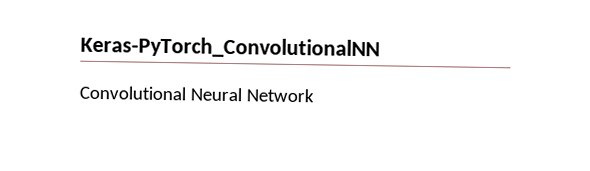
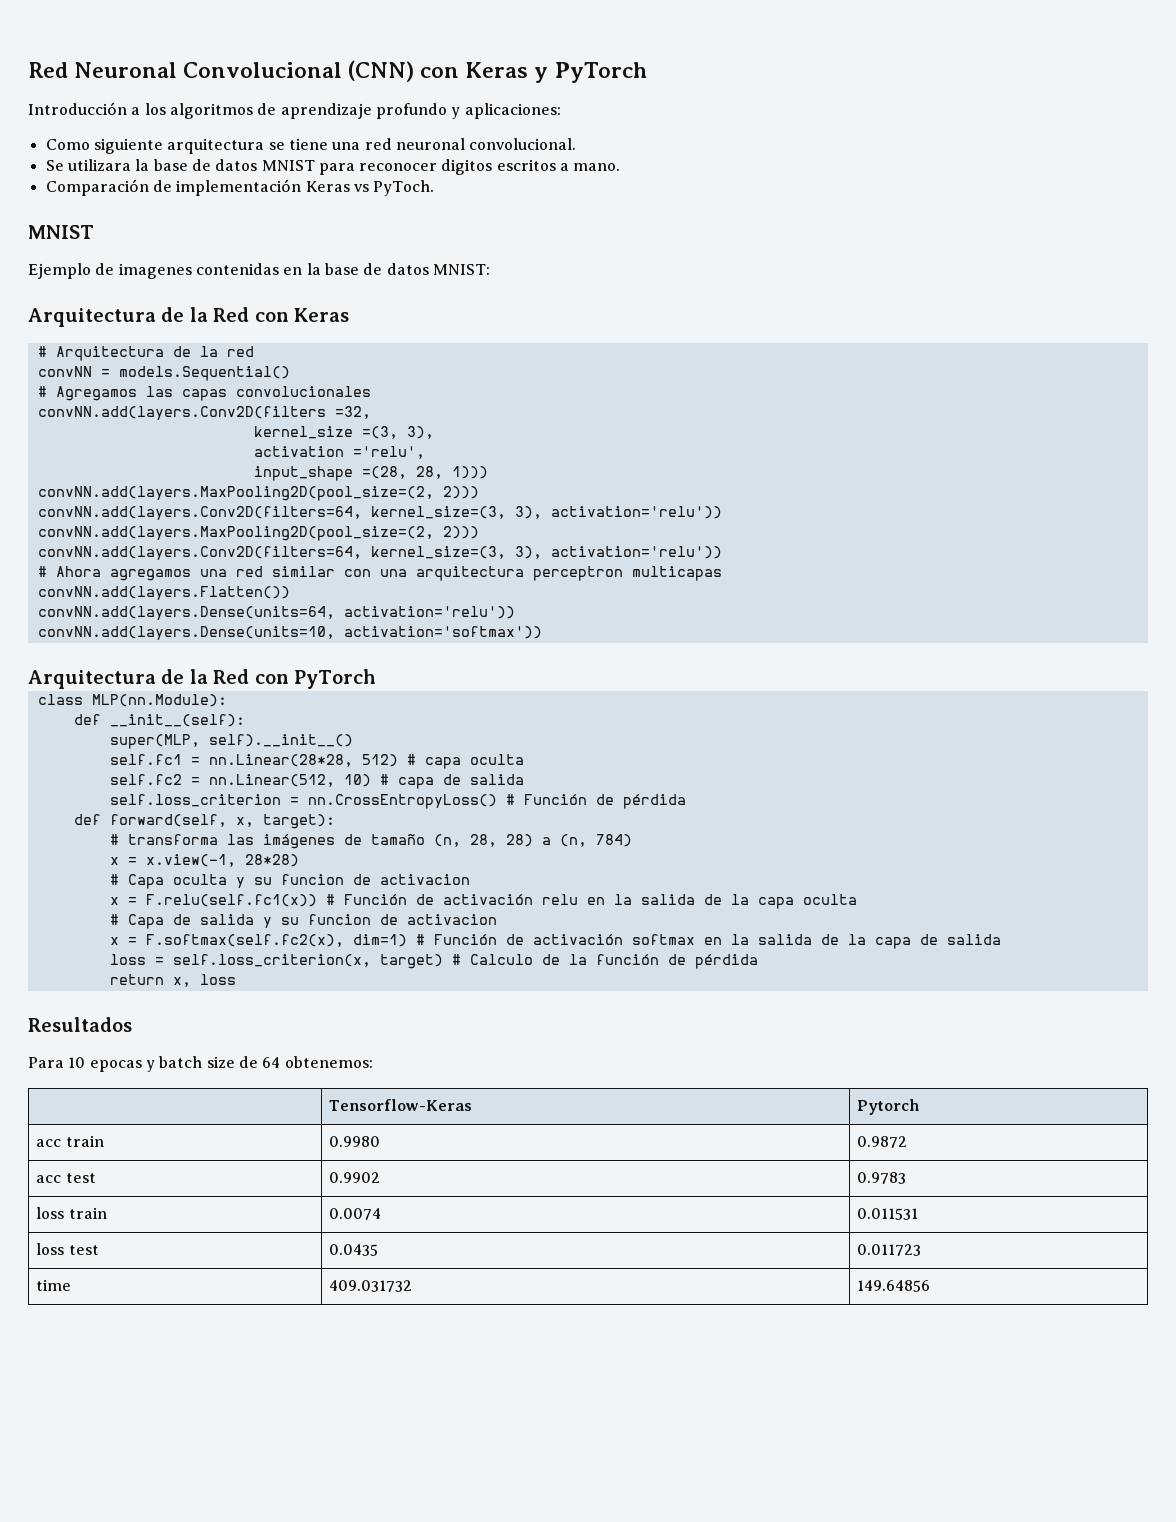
- Keras-PyTorch_ConvolutionalNN
- Convolutional Neural Network
+ Red Neuronal Convolucional (CNN) con Keras y PyTorch
+ Introducción a los algoritmos de aprendizaje profundo y aplicaciones:
+ Como siguiente arquitectura se tiene una red neuronal convolucional.
+ Se utilizara la base de datos MNIST para reconocer digitos escritos a mano.
+ Comparación de implementación Keras vs PyToch.
+ MNIST
+ Ejemplo de imagenes contenidas en la base de datos MNIST:
+ Arquitectura de la Red con Keras
+ # Arquitectura de la red
+ convNN = models.Sequential()
+ # Agregamos las capas convolucionales
+ convNN.add(layers.Conv2D(filters =32,
+ kernel_size =(3, 3),
+ activation ='relu',
+ input_shape =(28, 28, 1)))
+ convNN.add(layers.MaxPooling2D(pool_size=(2, 2)))
+ convNN.add(layers.Conv2D(filters=64, kernel_size=(3, 3), activation='relu'))
+ convNN.add(layers.MaxPooling2D(pool_size=(2, 2)))
+ convNN.add(layers.Conv2D(filters=64, kernel_size=(3, 3), activation='relu'))
+ # Ahora agregamos una red similar con una arquitectura perceptron multicapas
+ convNN.add(layers.Flatten())
+ convNN.add(layers.Dense(units=64, activation='relu'))
+ convNN.add(layers.Dense(units=10, activation='softmax'))
+ Arquitectura de la Red con PyTorch
+ class MLP(nn.Module):
+ def __init__(self):
+ super(MLP, self).__init__()
+ self.fc1 = nn.Linear(28*28, 512) # capa oculta
+ self.fc2 = nn.Linear(512, 10) # capa de salida
+ self.loss_criterion = nn.CrossEntropyLoss() # Función de pérdida
+ def forward(self, x, target):
+ # transforma las imágenes de tamaño (n, 28, 28) a (n, 784)
+ x = x.view(-1, 28*28)
+ # Capa oculta y su funcion de activacion
+ x = F.relu(self.fc1(x)) # Función de activación relu en la salida de la capa oculta
+ # Capa de salida y su funcion de activacion
+ x = F.softmax(self.fc2(x), dim=1) # Función de activación softmax en la salida de la capa de salida
+ loss = self.loss_criterion(x, target) # Calculo de la función de pérdida
+ return x, loss
+ Resultados
+ Para 10 epocas y batch size de 64 obtenemos:
+ | Tensorflow-Keras | Pytorch
+ acc train | 0.9980 | 0.9872
+ acc test | 0.9902 | 0.9783
+ loss train | 0.0074 | 0.011531
+ loss test | 0.0435 | 0.011723
+ time | 409.031732 | 149.64856

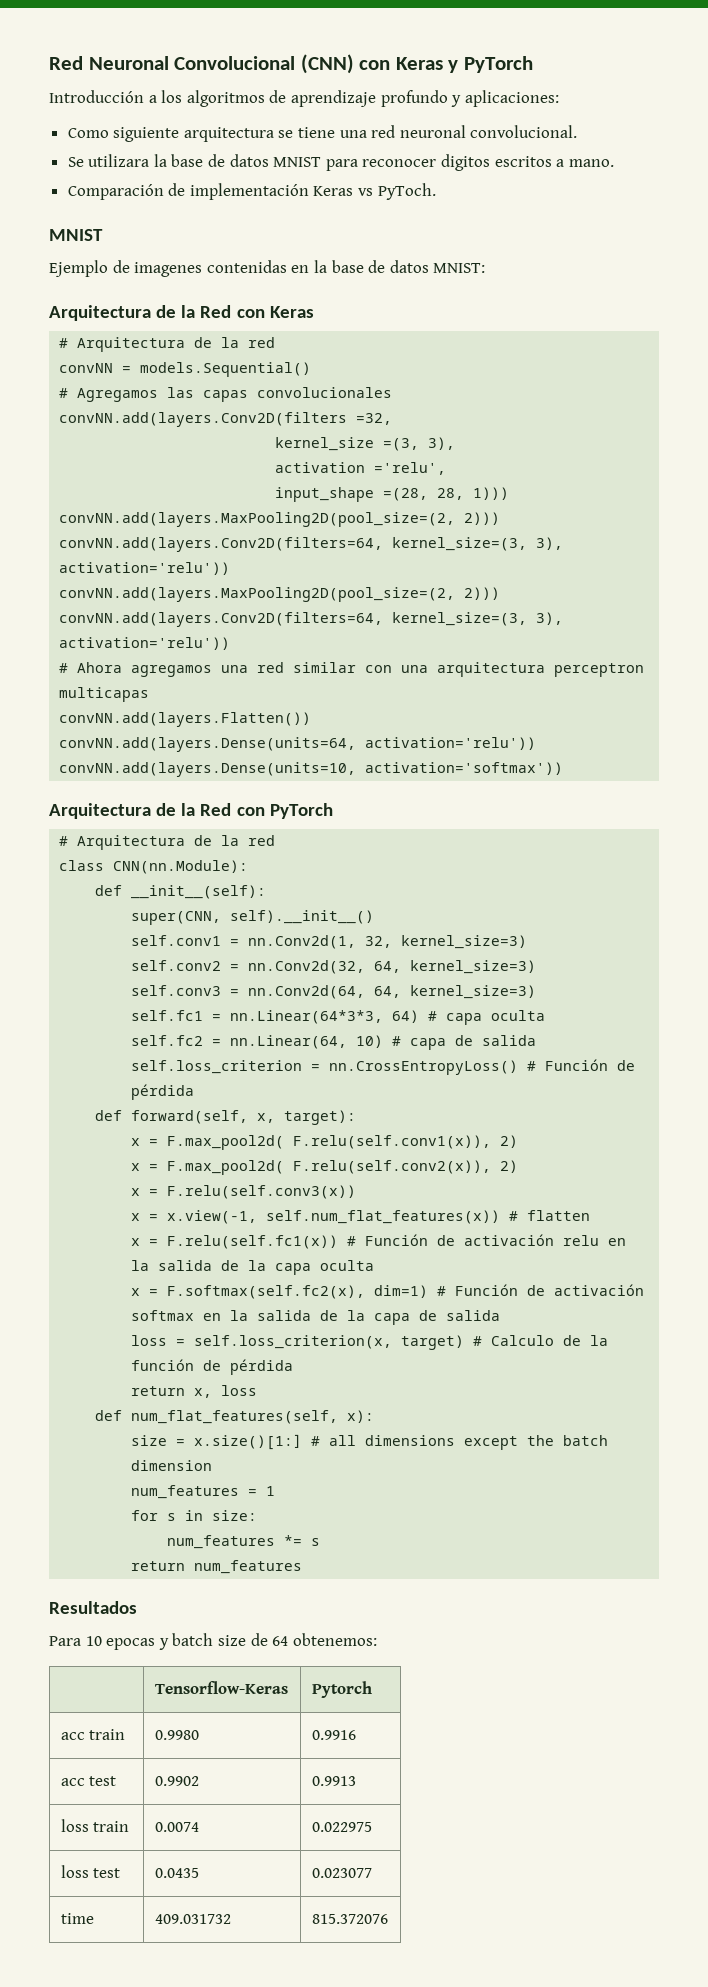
  Arquitectura de la Red con PyTorch
+ # Arquitectura de la red
- class MLP(nn.Module):
+ class CNN(nn.Module):
- super(MLP, self).__init__()
+ super(CNN, self).__init__()
+ self.conv1 = nn.Conv2d(1, 32, kernel_size=3)
+ self.conv2 = nn.Conv2d(32, 64, kernel_size=3)
+ self.conv3 = nn.Conv2d(64, 64, kernel_size=3)
- self.fc1 = nn.Linear(28*28, 512) # capa oculta
+ self.fc1 = nn.Linear(64*3*3, 64) # capa oculta
- self.fc2 = nn.Linear(512, 10) # capa de salida
+ self.fc2 = nn.Linear(64, 10) # capa de salida
- # transforma las imágenes de tamaño (n, 28, 28) a (n, 784)
- x = x.view(-1, 28*28)
- # Capa oculta y su funcion de activacion
+ x = F.max_pool2d( F.relu(self.conv1(x)), 2)
+ x = F.max_pool2d( F.relu(self.conv2(x)), 2)
+ x = F.relu(self.conv3(x))
+ x = x.view(-1, self.num_flat_features(x)) # flatten
- # Capa de salida y su funcion de activacion
+ def num_flat_features(self, x):
+ size = x.size()[1:] # all dimensions except the batch dimension
+ num_features = 1
+ for s in size:
+ num_features *= s
+ return num_features
- acc train | 0.9980 | 0.9872
+ acc train | 0.9980 | 0.9916
- acc test | 0.9902 | 0.9783
+ acc test | 0.9902 | 0.9913
- loss train | 0.0074 | 0.011531
+ loss train | 0.0074 | 0.022975
- loss test | 0.0435 | 0.011723
+ loss test | 0.0435 | 0.023077
- time | 409.031732 | 149.64856
+ time | 409.031732 | 815.372076

